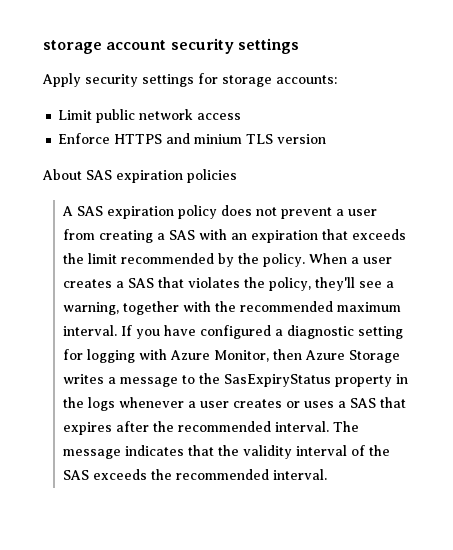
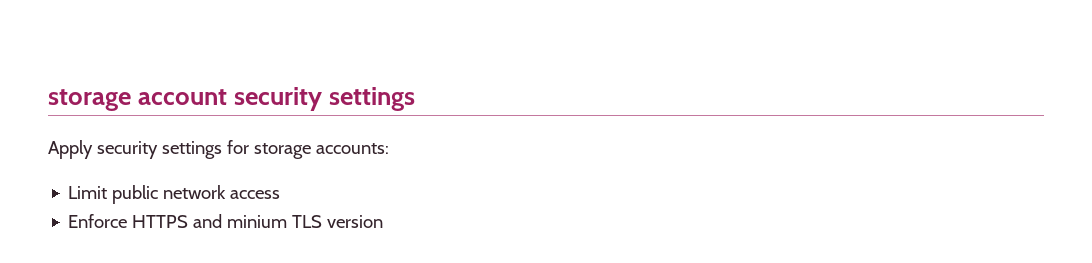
- About SAS expiration policies
- A SAS expiration policy does not prevent a user from creating a SAS with an expiration that exceeds the limit recommended by the policy. When a user creates a SAS that violates the policy, they'll see a warning, together with the recommended maximum interval. If you have configured a diagnostic setting for logging with Azure Monitor, then Azure Storage writes a message to the SasExpiryStatus property in the logs whenever a user creates or uses a SAS that expires after the recommended interval. The message indicates that the validity interval of the SAS exceeds the recommended interval.

